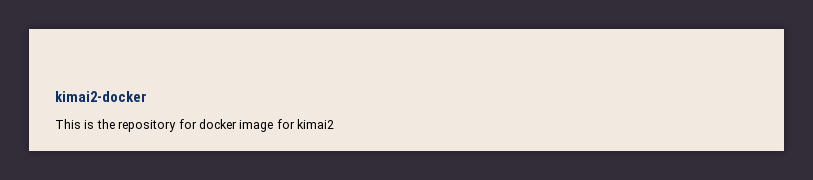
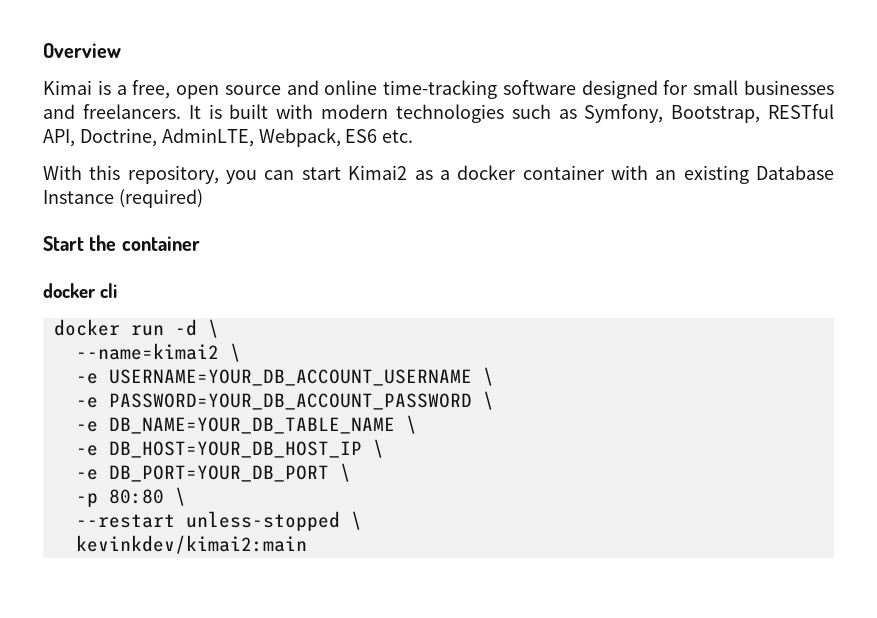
- kimai2-docker
- This is the repository for docker image for kimai2
+ Overview
+ Kimai is a free, open source and online time-tracking software designed for small businesses and freelancers. It is built with modern technologies such as Symfony, Bootstrap, RESTful API, Doctrine, AdminLTE, Webpack, ES6 etc.
+ With this repository, you can start Kimai2 as a docker container with an existing Database Instance (required)
+ Start the container
+ docker cli
+ docker run -d \
+ --name=kimai2 \
+ -e USERNAME=YOUR_DB_ACCOUNT_USERNAME \
+ -e PASSWORD=YOUR_DB_ACCOUNT_PASSWORD \
+ -e DB_NAME=YOUR_DB_TABLE_NAME \
+ -e DB_HOST=YOUR_DB_HOST_IP \
+ -e DB_PORT=YOUR_DB_PORT \
+ -p 80:80 \
+ --restart unless-stopped \
+ kevinkdev/kimai2:main

